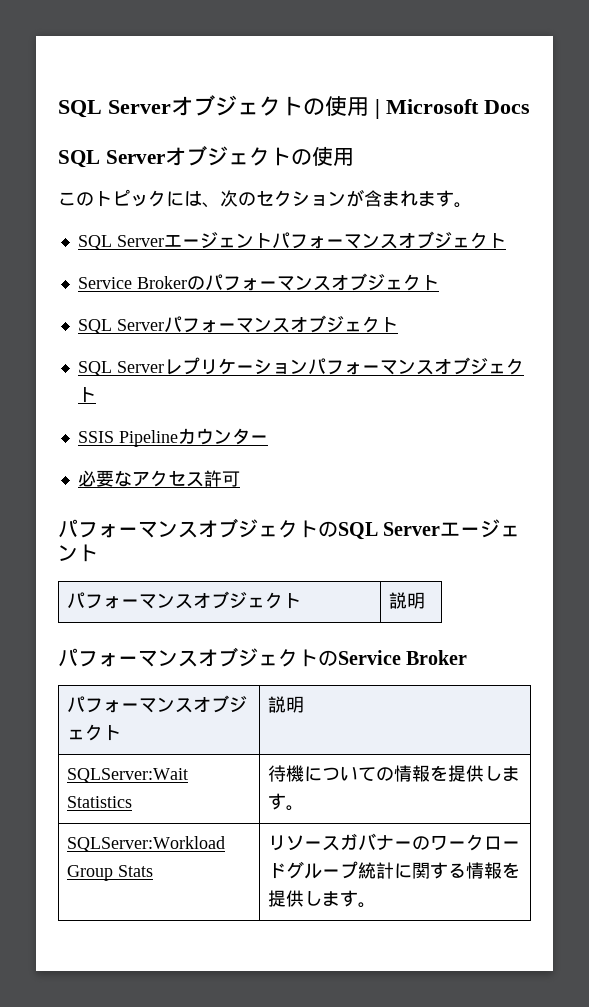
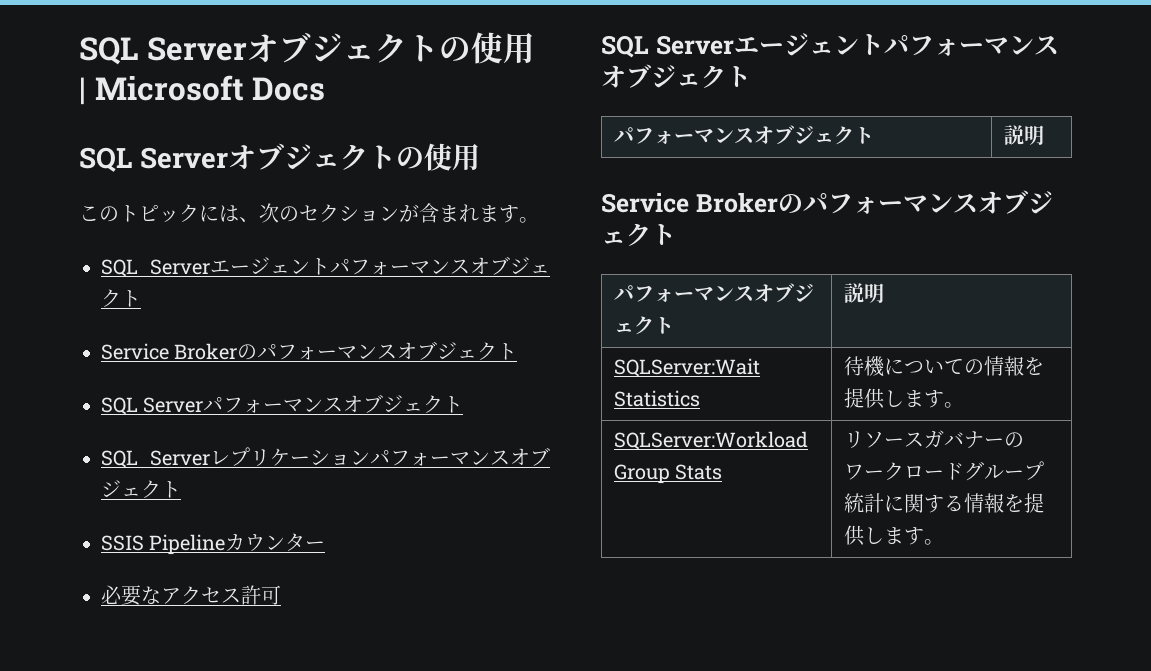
  必要なアクセス許可
- パフォーマンスオブジェクトのSQL Serverエージェント
+ SQL Serverエージェントパフォーマンスオブジェクト
  パフォーマンスオブジェクト | 説明
- パフォーマンスオブジェクトのService Broker
+ Service Brokerのパフォーマンスオブジェクト

